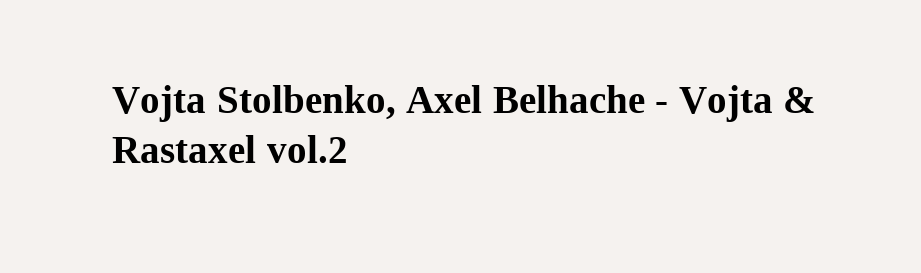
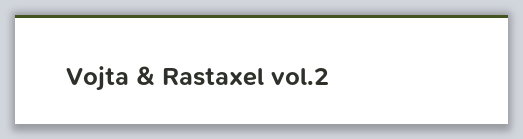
- Vojta Stolbenko, Axel Belhache - Vojta & Rastaxel vol.2
+ Vojta & Rastaxel vol.2

